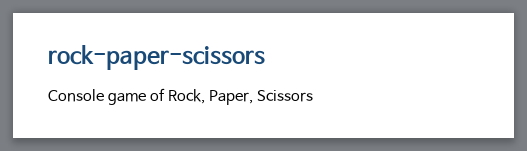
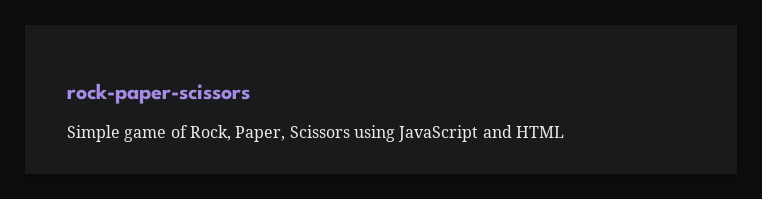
- Console game of Rock, Paper, Scissors
+ Simple game of Rock, Paper, Scissors using JavaScript and HTML

